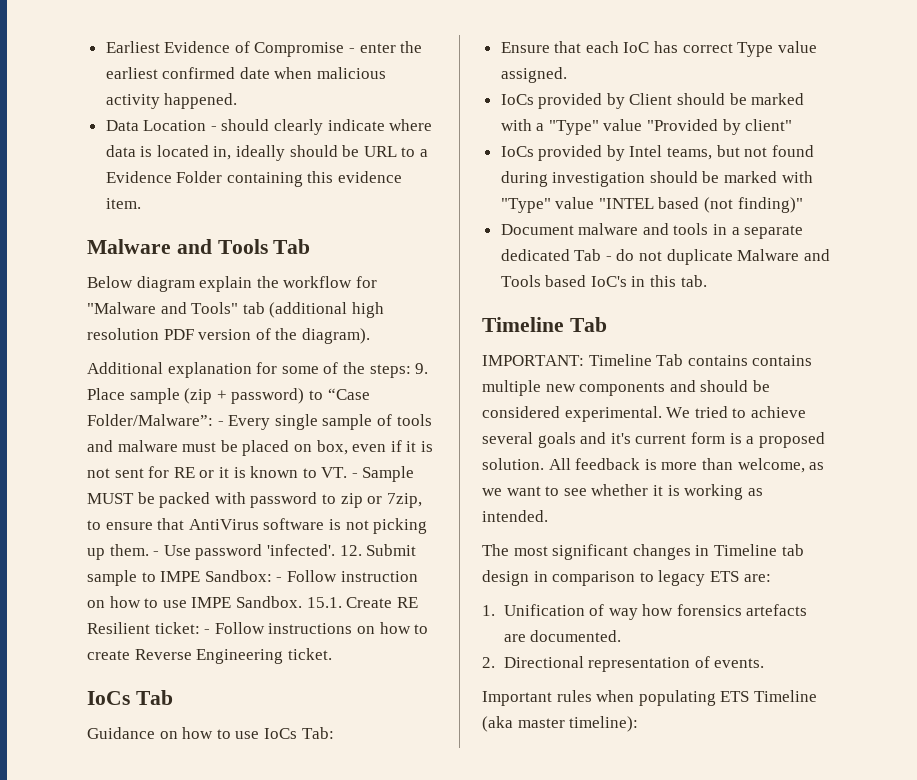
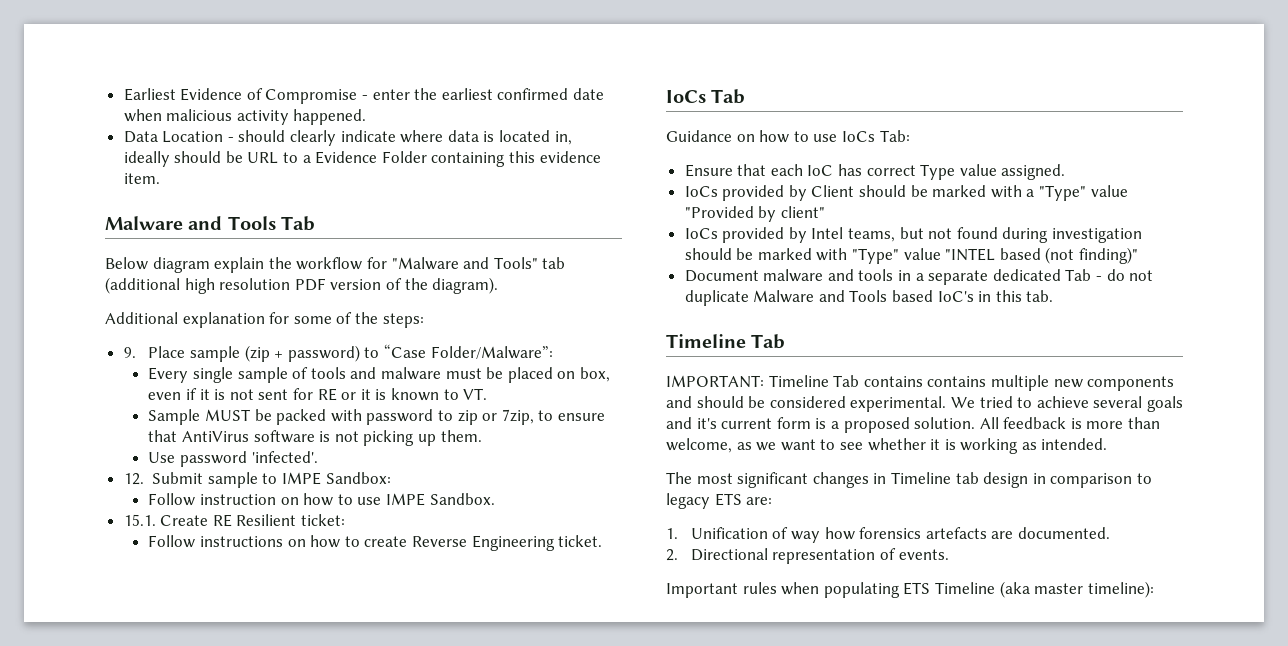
- Additional explanation for some of the steps: 9. Place sample (zip + password) to “Case Folder/Malware”: - Every single sample of tools and malware must be placed on box, even if it is not sent for RE or it is known to VT. - Sample MUST be packed with password to zip or 7zip, to ensure that AntiVirus software is not picking up them. - Use password 'infected'. 12. Submit sample to IMPE Sandbox: - Follow instruction on how to use IMPE Sandbox. 15.1. Create RE Resilient ticket: - Follow instructions on how to create Reverse Engineering ticket.
+ Additional explanation for some of the steps:
+ 9. Place sample (zip + password) to “Case Folder/Malware”:
+ Every single sample of tools and malware must be placed on box, even if it is not sent for RE or it is known to VT.
+ Sample MUST be packed with password to zip or 7zip, to ensure that AntiVirus software is not picking up them.
+ Use password 'infected'.
+ 12. Submit sample to IMPE Sandbox:
+ Follow instruction on how to use IMPE Sandbox.
+ 15.1. Create RE Resilient ticket:
+ Follow instructions on how to create Reverse Engineering ticket.

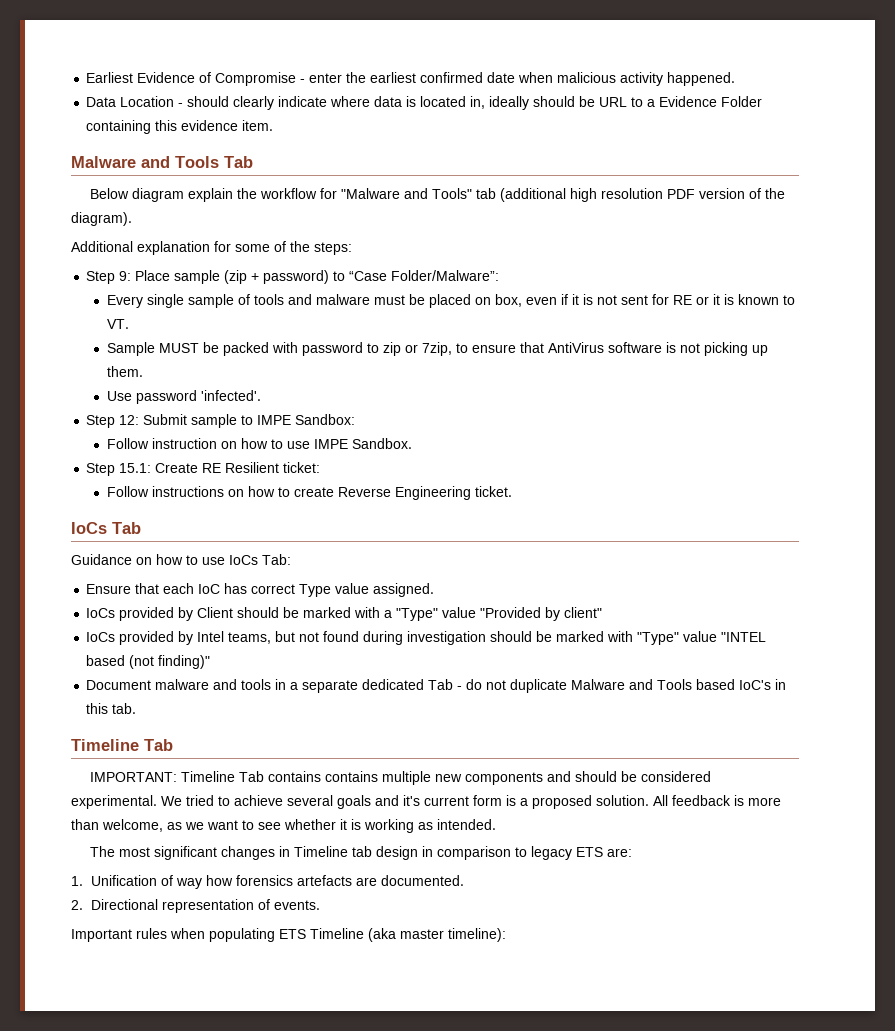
- 9. Place sample (zip + password) to “Case Folder/Malware”:
+ Step 9: Place sample (zip + password) to “Case Folder/Malware”:
- 12. Submit sample to IMPE Sandbox:
+ Step 12: Submit sample to IMPE Sandbox:
- 15.1. Create RE Resilient ticket:
+ Step 15.1: Create RE Resilient ticket:

